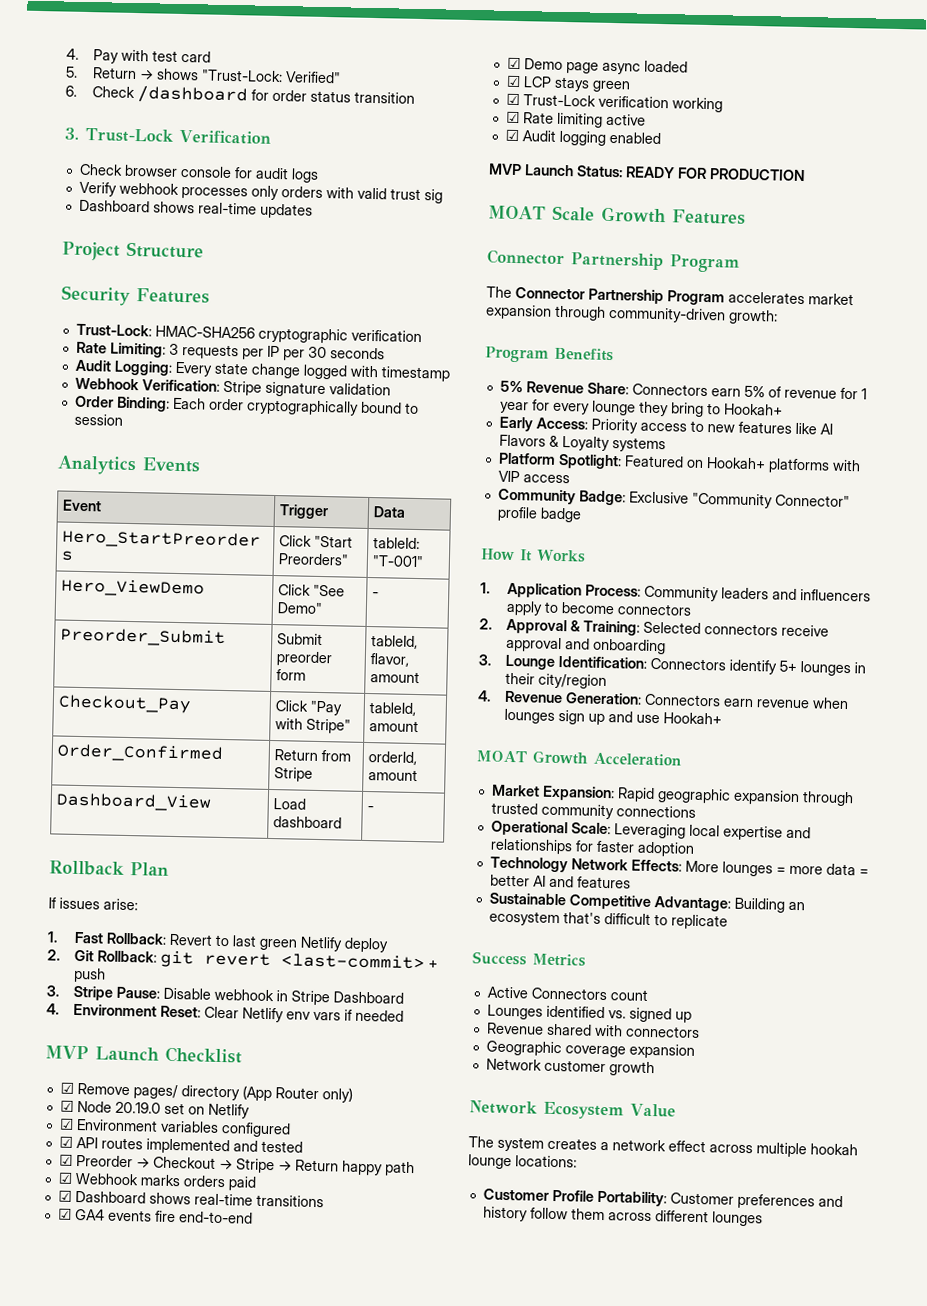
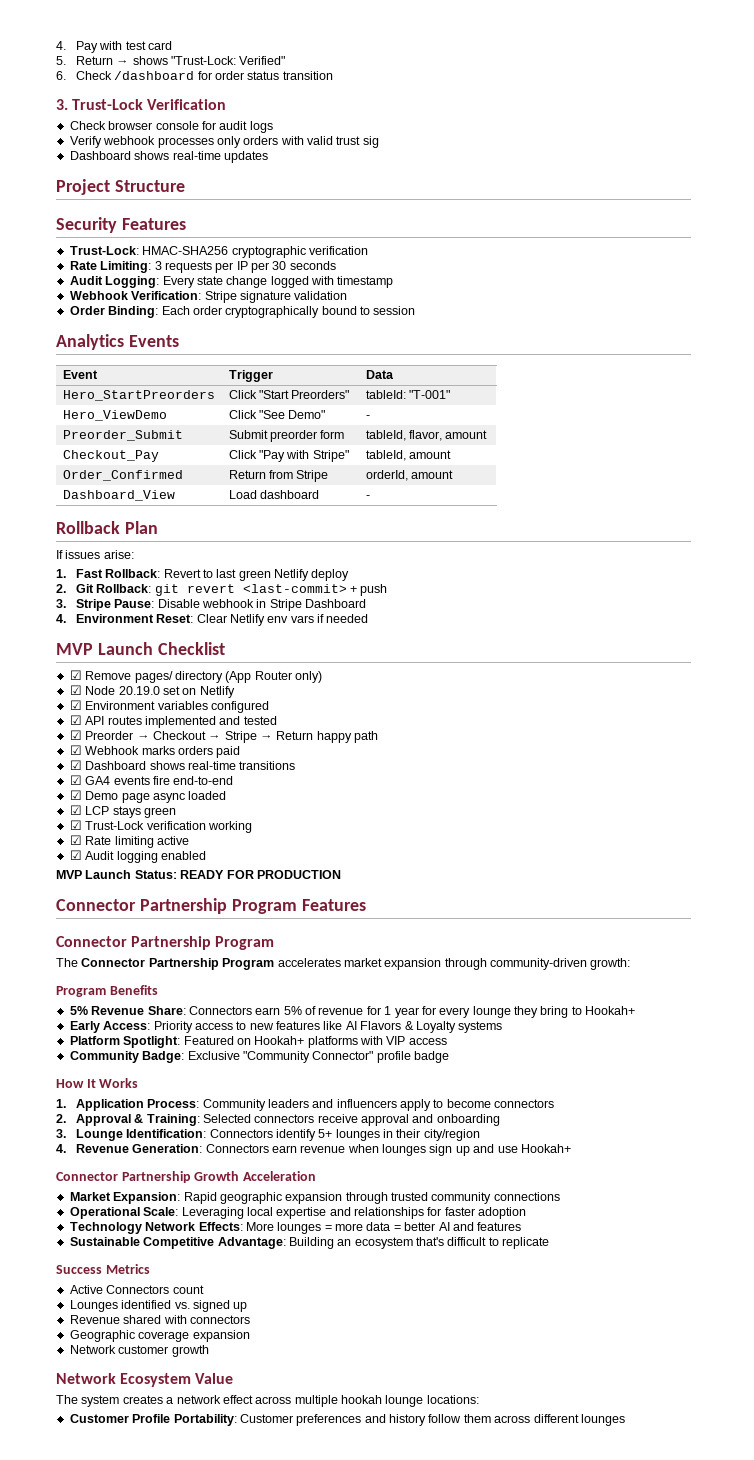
- MOAT Scale Growth Features
+ Connector Partnership Program Features
- MOAT Growth Acceleration
+ Connector Partnership Growth Acceleration

